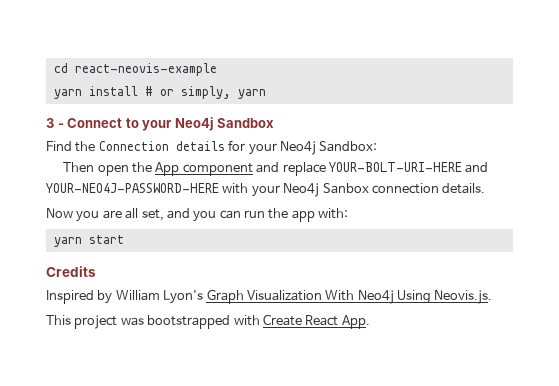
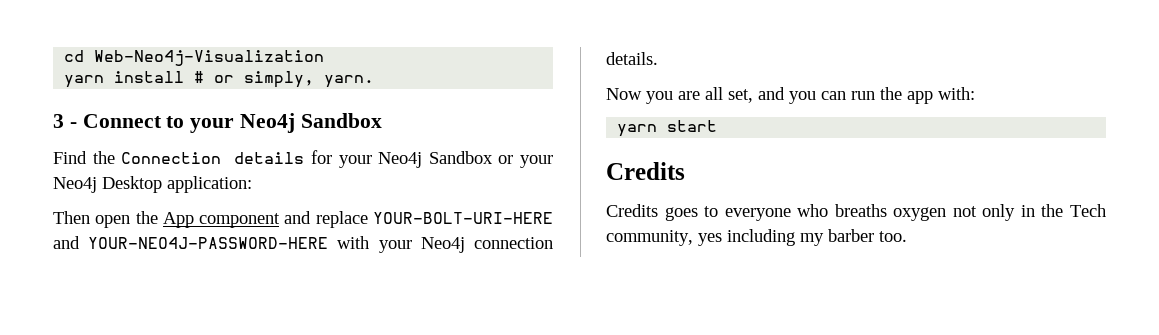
- cd react-neovis-example
+ cd Web-Neo4j-Visualization
- yarn install # or simply, yarn
+ yarn install # or simply, yarn.
- Find the Connection details for your Neo4j Sandbox:
+ Find the Connection details for your Neo4j Sandbox or your Neo4j Desktop application:
- Then open the App component and replace YOUR-BOLT-URI-HERE and YOUR-NEO4J-PASSWORD-HERE with your Neo4j Sanbox connection details.
+ Then open the App component and replace YOUR-BOLT-URI-HERE and YOUR-NEO4J-PASSWORD-HERE with your Neo4j connection details.
- Inspired by William Lyon's Graph Visualization With Neo4j Using Neovis.js.
- This project was bootstrapped with Create React App.
+ Credits goes to everyone who breaths oxygen not only in the Tech community, yes including my barber too.

